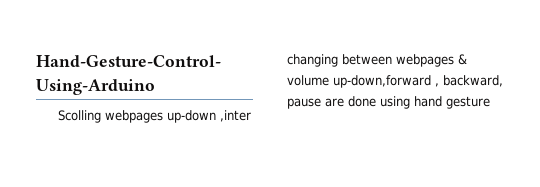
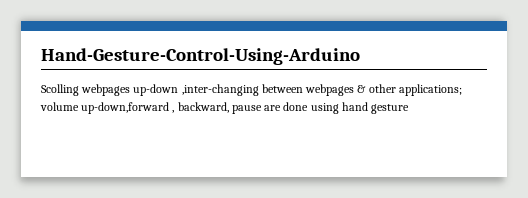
- Scolling webpages up-down ,inter changing between webpages & volume up-down,forward , backward, pause are done using hand gesture
+ Scolling webpages up-down ,inter-changing between webpages & other applications; volume up-down,forward , backward, pause are done using hand gesture

